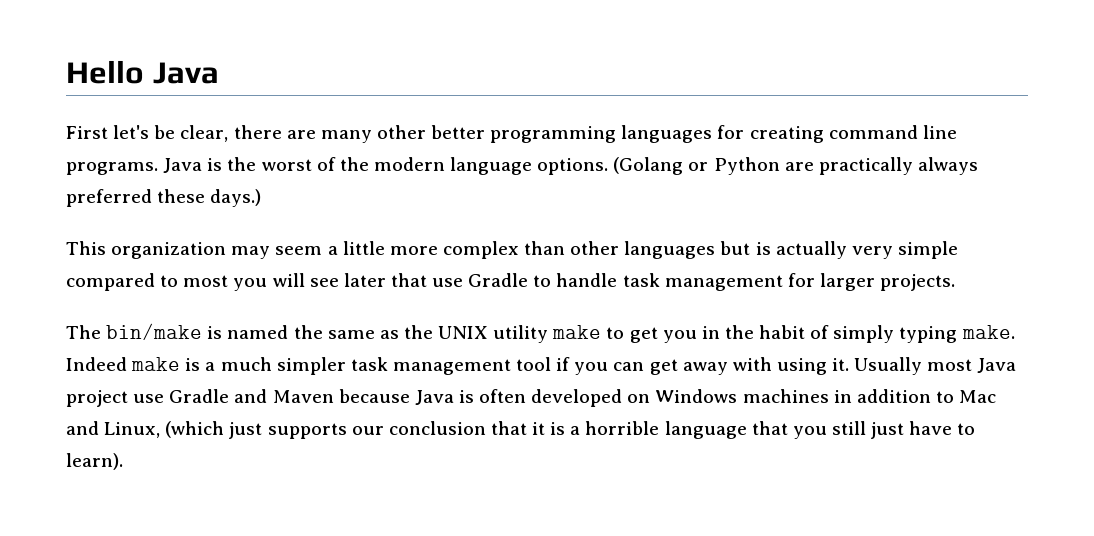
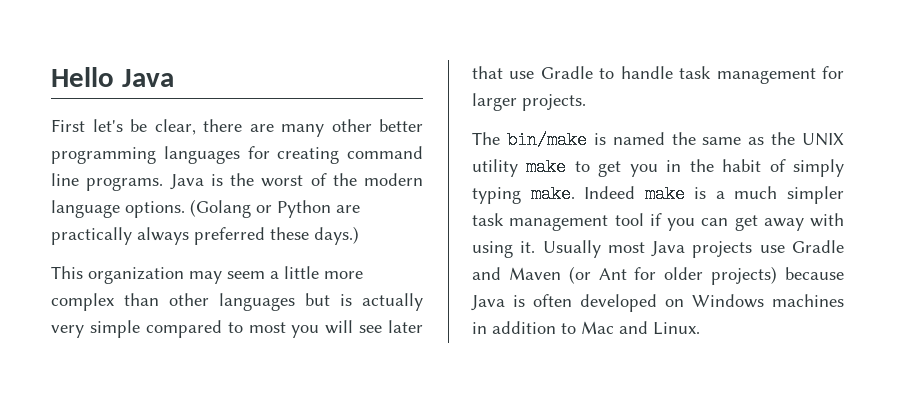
- Usually most Java project use Gradle and Maven because Java is often developed on Windows machines in addition to Mac and Linux, (which just supports our conclusion that it is a horrible language that you still just have to learn).
+ Usually most Java projects use Gradle and Maven (or Ant for older projects) because Java is often developed on Windows machines in addition to Mac and Linux.

